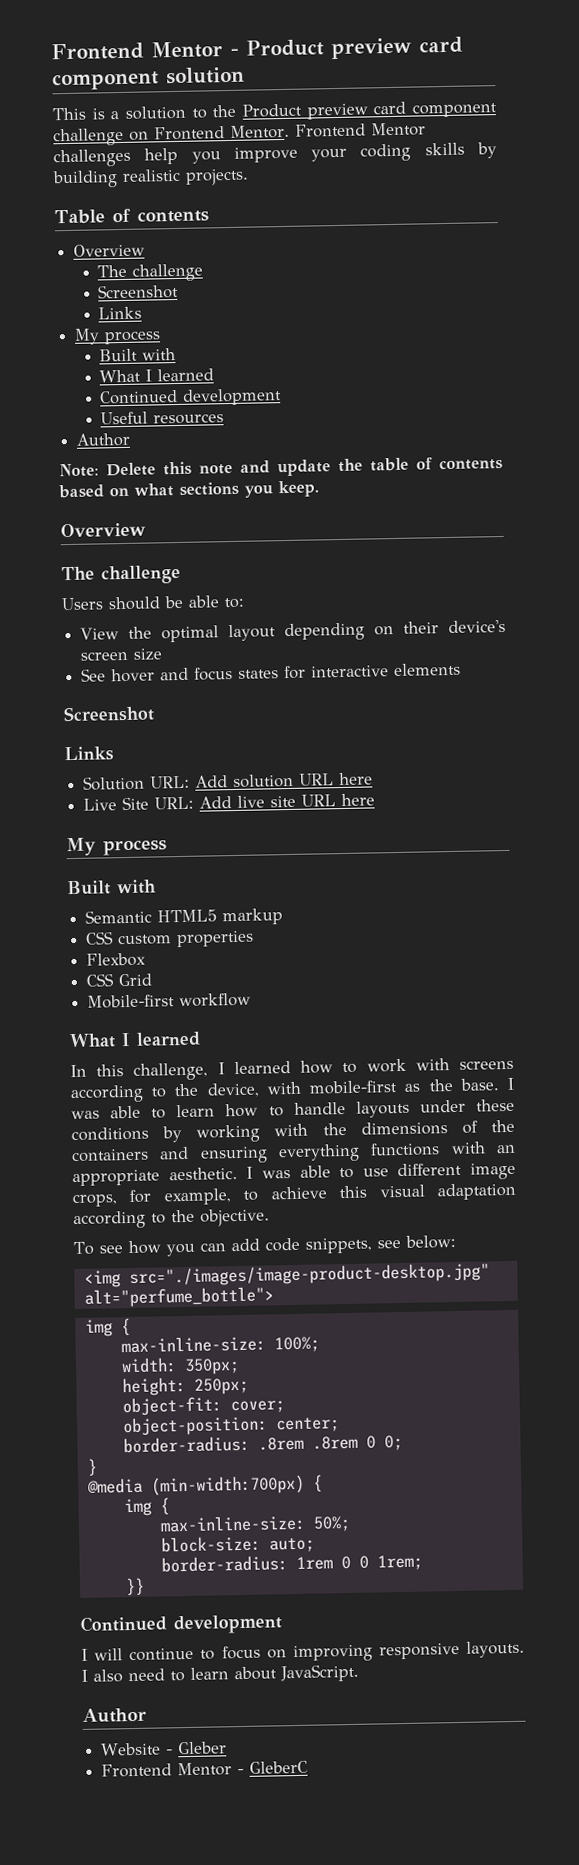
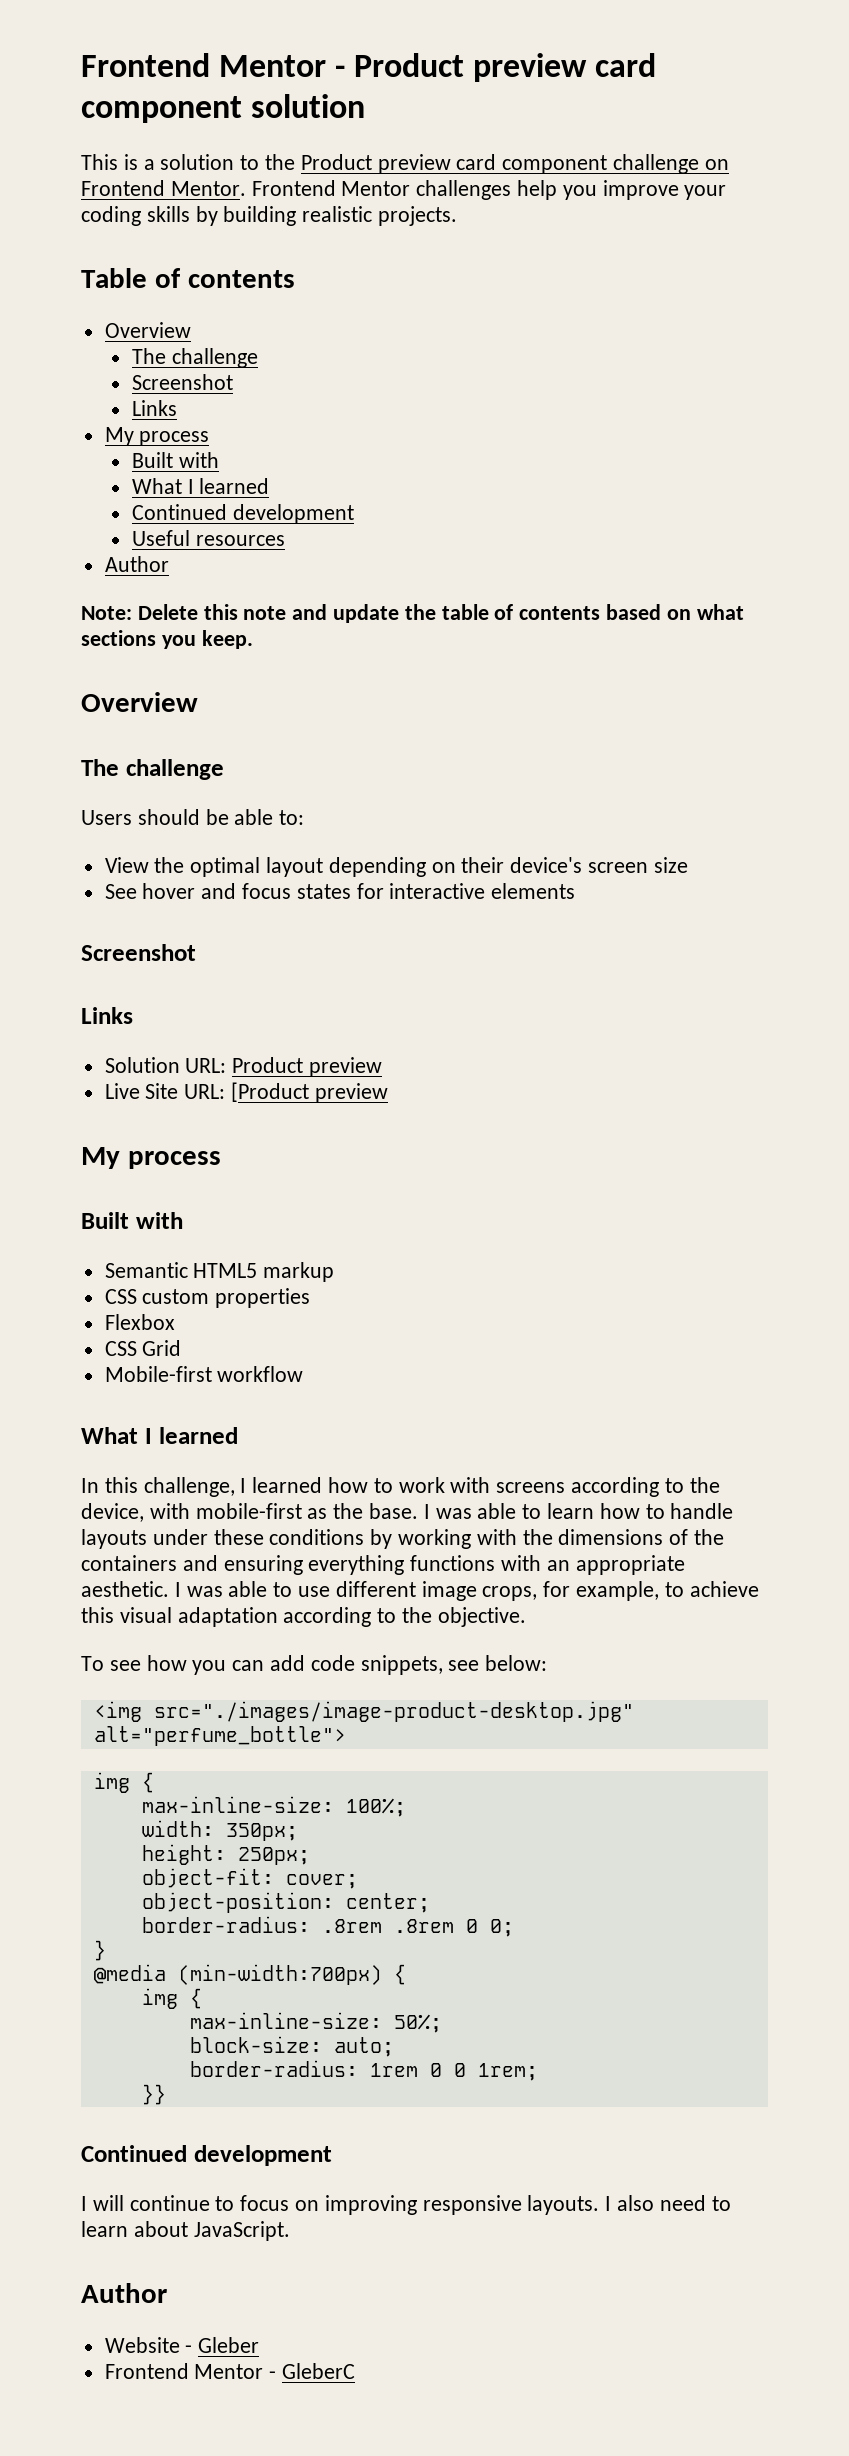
- Solution URL: Add solution URL here
+ Solution URL: Product preview
- Live Site URL: Add live site URL here
+ Live Site URL: [Product preview

